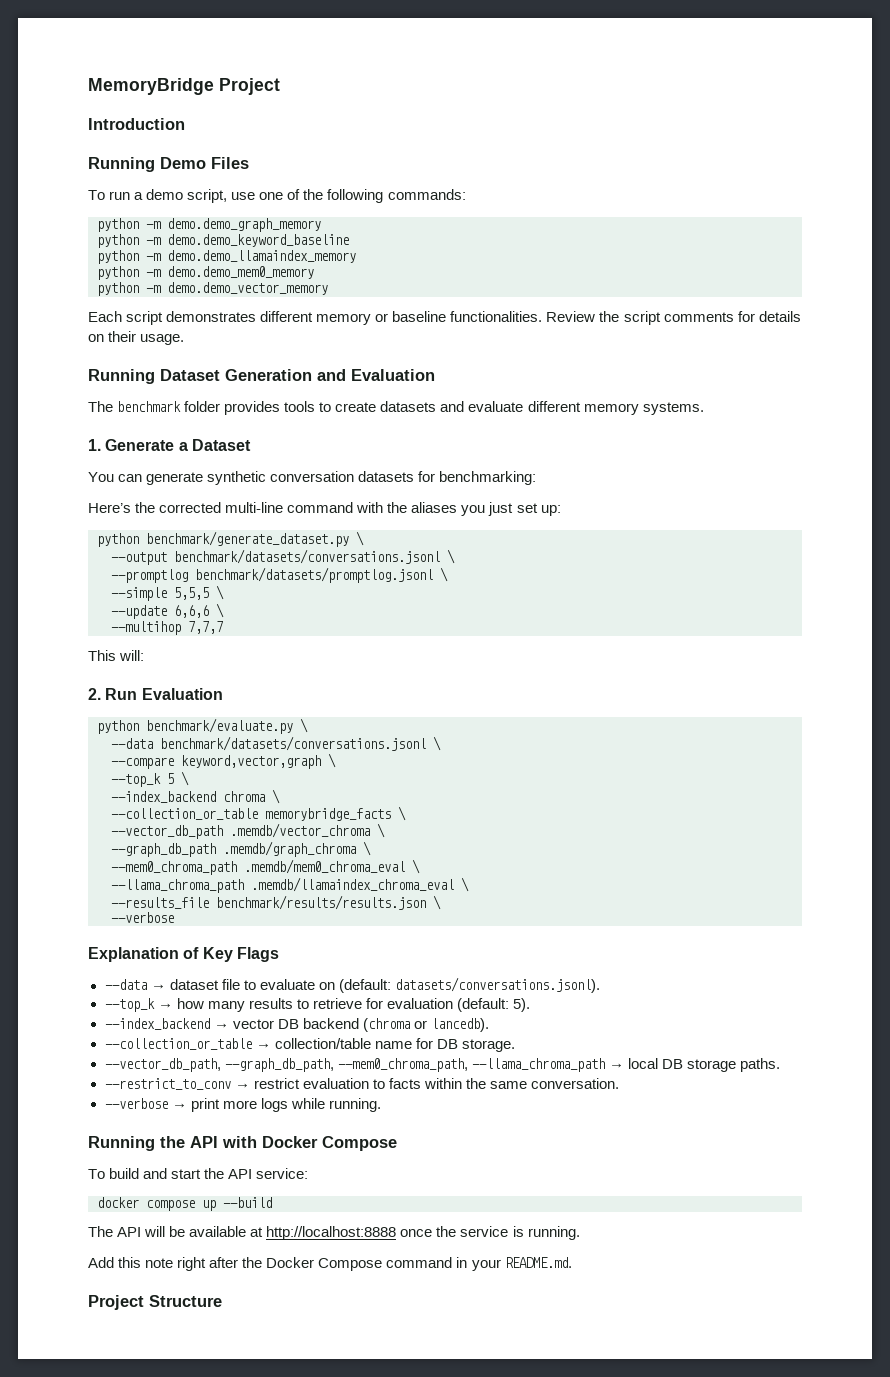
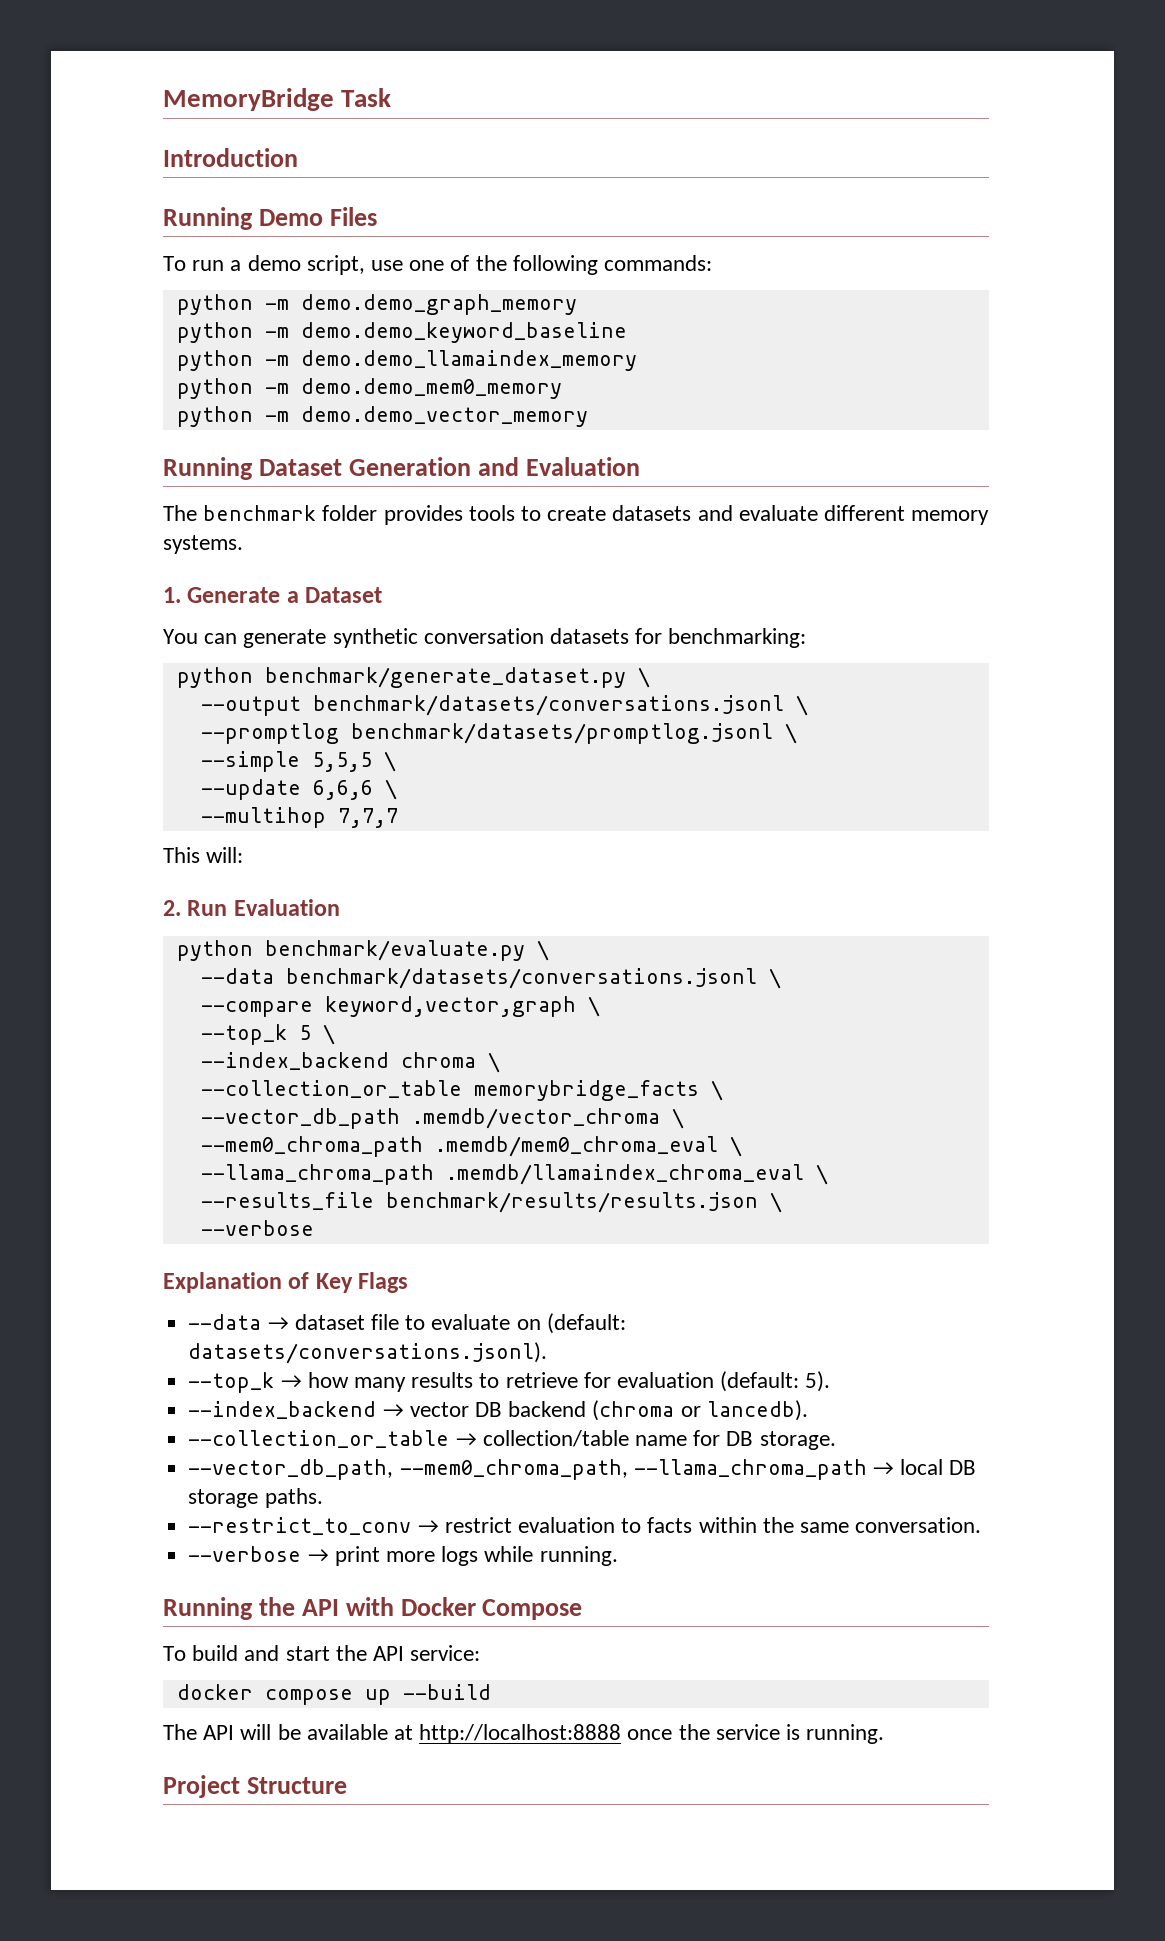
- MemoryBridge Project
+ MemoryBridge Task
- Each script demonstrates different memory or baseline functionalities. Review the script comments for details on their usage.
- Here’s the corrected multi-line command with the aliases you just set up:
- --graph_db_path .memdb/graph_chroma \
- --vector_db_path, --graph_db_path, --mem0_chroma_path, --llama_chroma_path → local DB storage paths.
+ --vector_db_path, --mem0_chroma_path, --llama_chroma_path → local DB storage paths.
- Add this note right after the Docker Compose command in your README.md.

